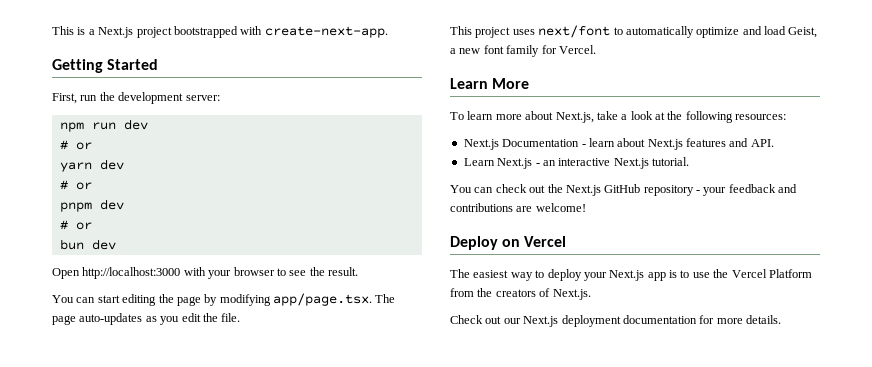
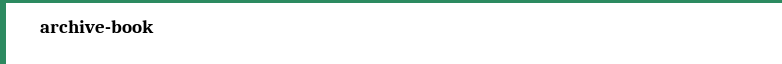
- This is a Next.js project bootstrapped with create-next-app.
- Getting Started
- First, run the development server:
- npm run dev
- # or
- yarn dev
- # or
- pnpm dev
- # or
- bun dev
- Open http://localhost:3000 with your browser to see the result.
- You can start editing the page by modifying app/page.tsx. The page auto-updates as you edit the file.
- This project uses next/font to automatically optimize and load Geist, a new font family for Vercel.
- Learn More
- To learn more about Next.js, take a look at the following resources:
- Next.js Documentation - learn about Next.js features and API.
- Learn Next.js - an interactive Next.js tutorial.
- You can check out the Next.js GitHub repository - your feedback and contributions are welcome!
- Deploy on Vercel
- The easiest way to deploy your Next.js app is to use the Vercel Platform from the creators of Next.js.
- Check out our Next.js deployment documentation for more details.
+ archive-book

